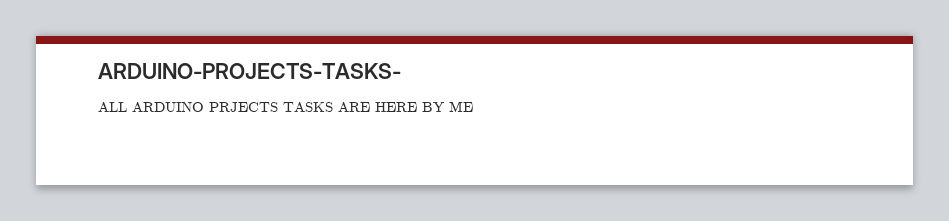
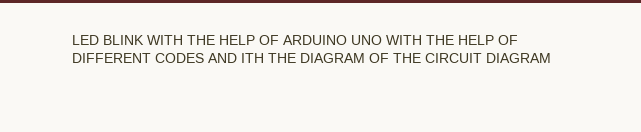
- ARDUINO-PROJECTS-TASKS-
- ALL ARDUINO PRJECTS TASKS ARE HERE BY ME
+ LED BLINK WITH THE HELP OF ARDUINO UNO WITH THE HELP OF DIFFERENT CODES AND ITH THE DIAGRAM OF THE CIRCUIT DIAGRAM

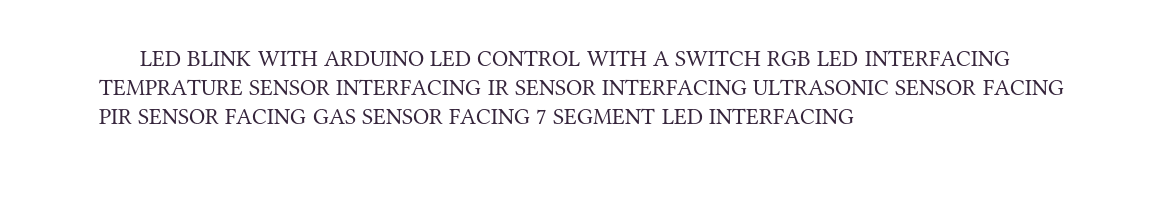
- LED BLINK WITH THE HELP OF ARDUINO UNO WITH THE HELP OF DIFFERENT CODES AND ITH THE DIAGRAM OF THE CIRCUIT DIAGRAM
+ LED BLINK WITH ARDUINO LED CONTROL WITH A SWITCH RGB LED INTERFACING TEMPRATURE SENSOR INTERFACING IR SENSOR INTERFACING ULTRASONIC SENSOR FACING PIR SENSOR FACING GAS SENSOR FACING 7 SEGMENT LED INTERFACING

